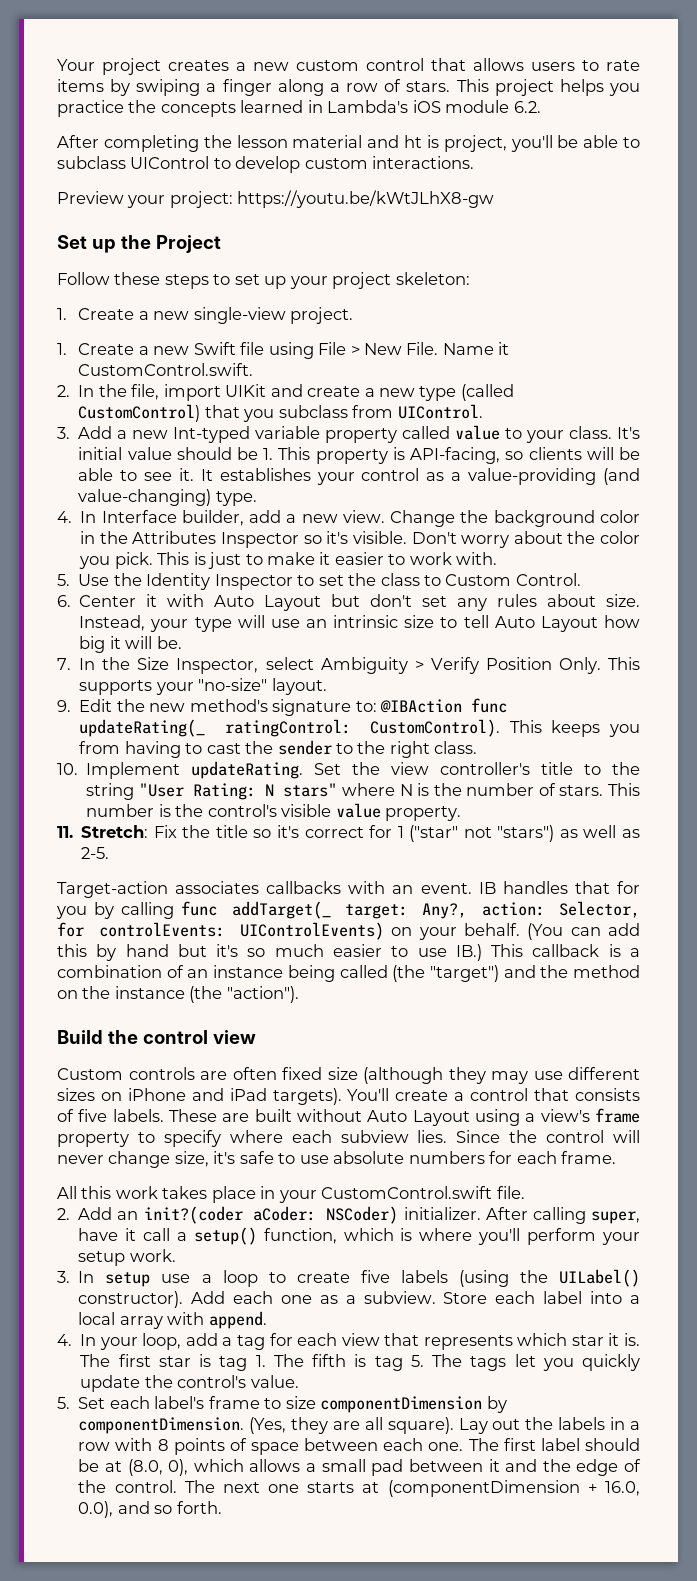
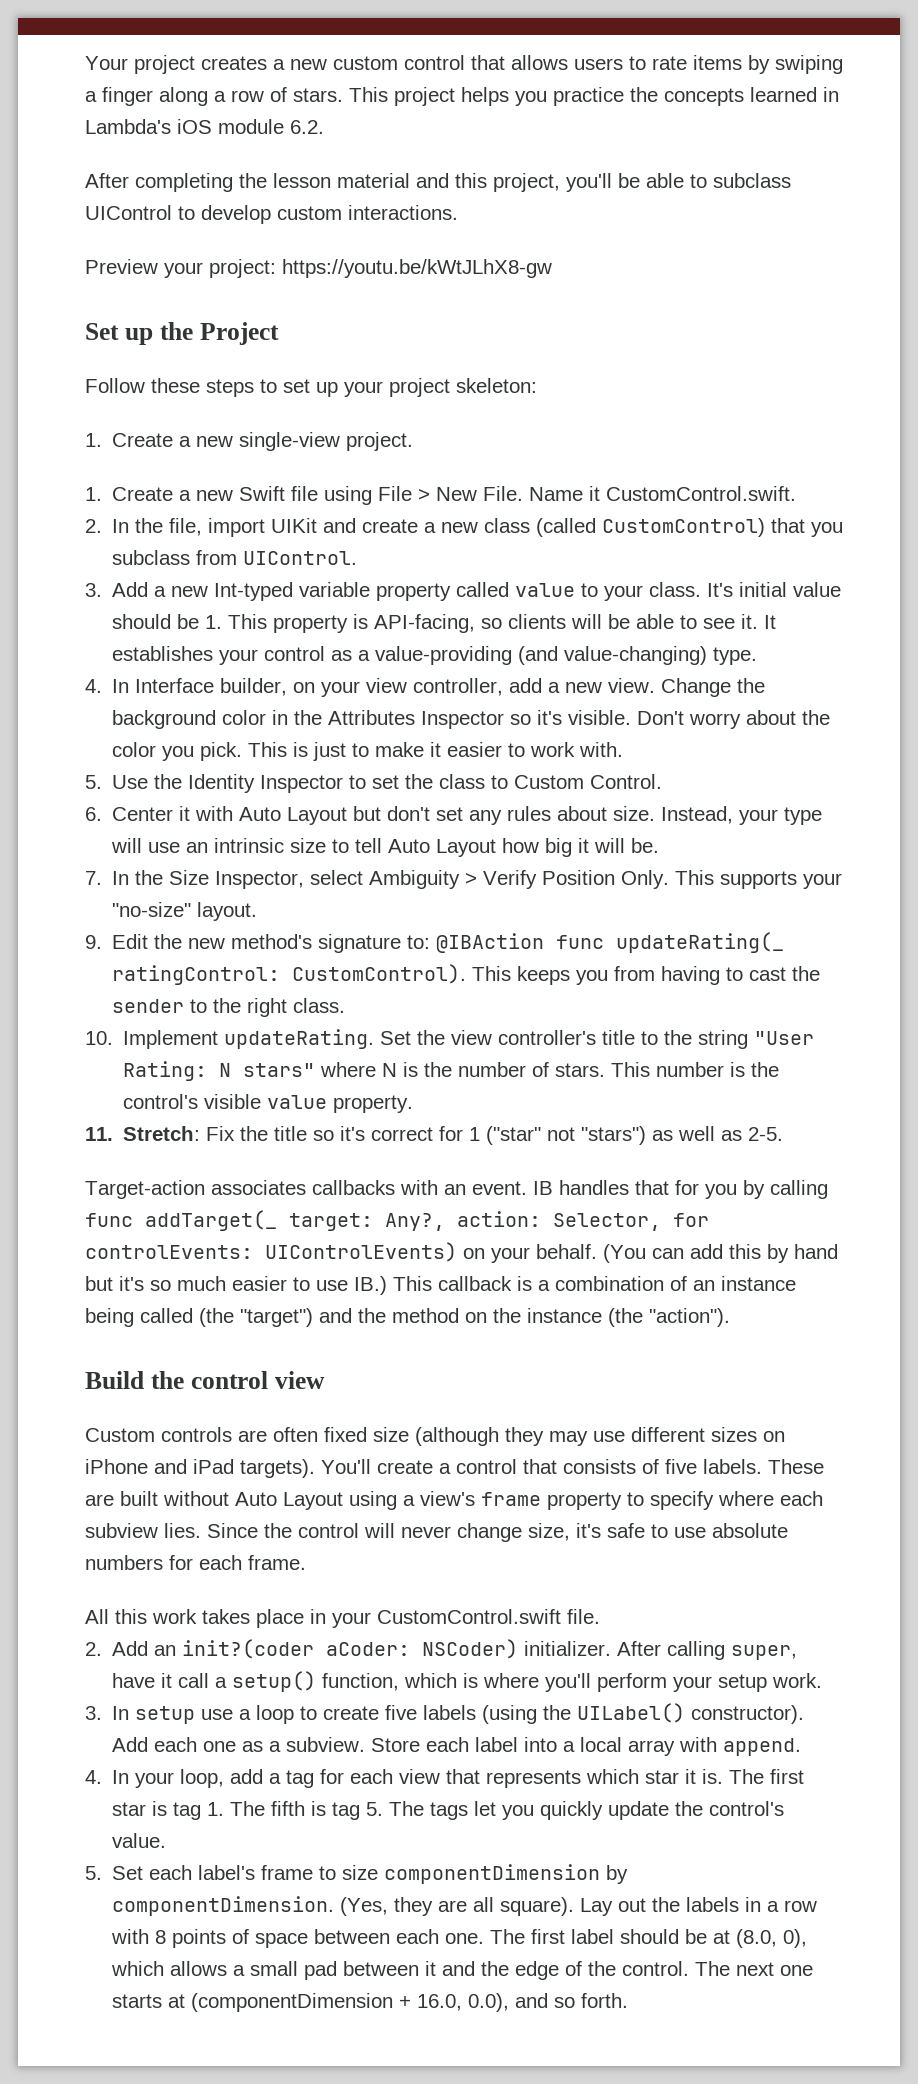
- After completing the lesson material and ht is project, you'll be able to subclass UIControl to develop custom interactions.
+ After completing the lesson material and this project, you'll be able to subclass UIControl to develop custom interactions.
- 2. In the file, import UIKit and create a new type (called CustomControl) that you subclass from UIControl.
+ 2. In the file, import UIKit and create a new class (called CustomControl) that you subclass from UIControl.
- 4. In Interface builder, add a new view.
+ 4. In Interface builder, on your view controller, add a new view.

